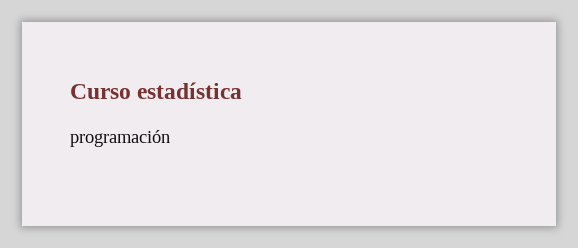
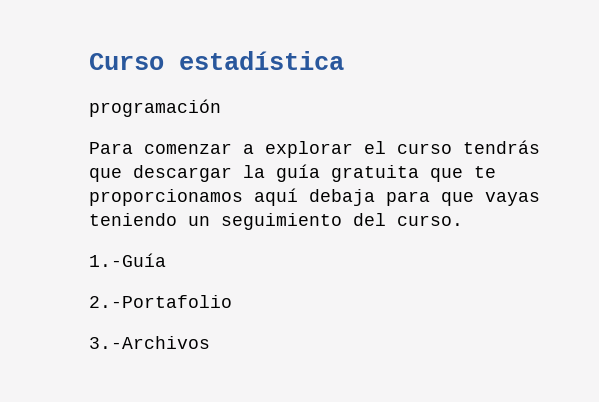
+ Para comenzar a explorar el curso tendrás que descargar la guía gratuita que te proporcionamos aquí debaja para que vayas teniendo un seguimiento del curso.
+ 1.-Guía
+ 2.-Portafolio
+ 3.-Archivos

